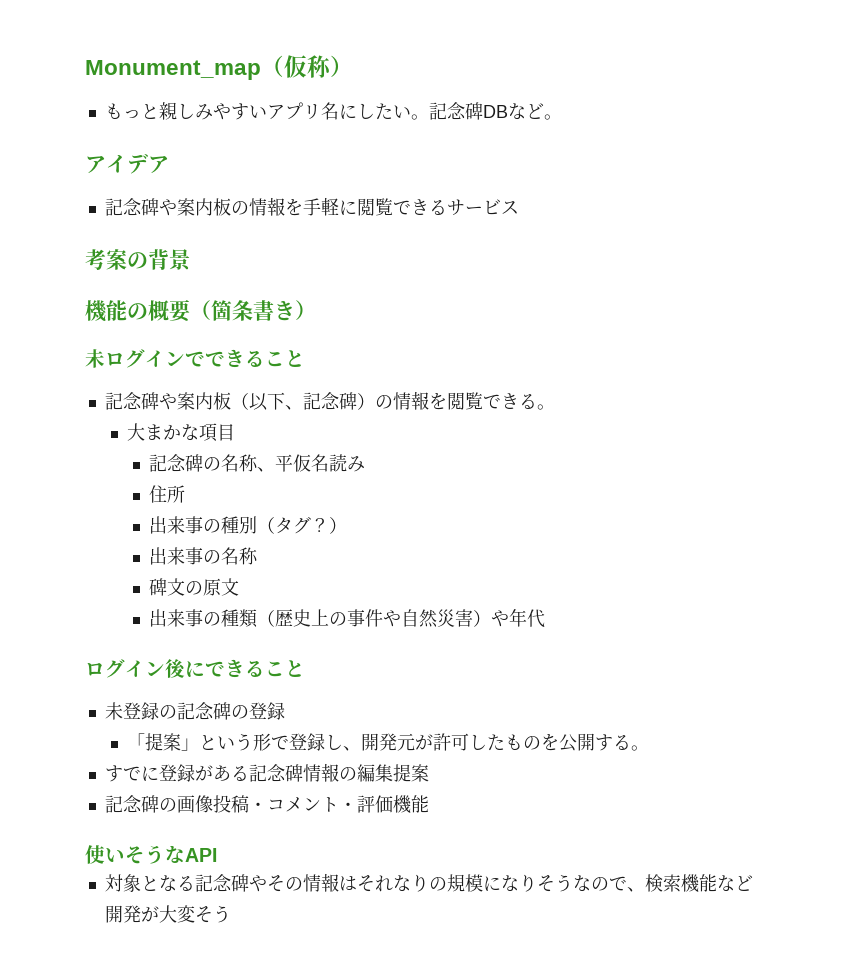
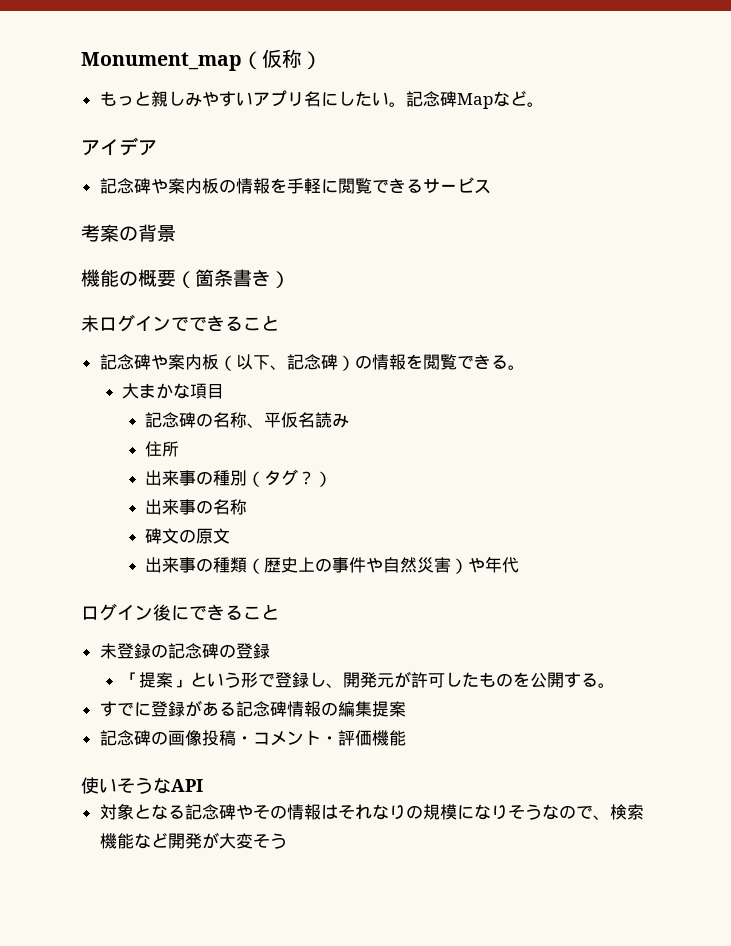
- 記念碑DBなど。
+ 記念碑Mapなど。

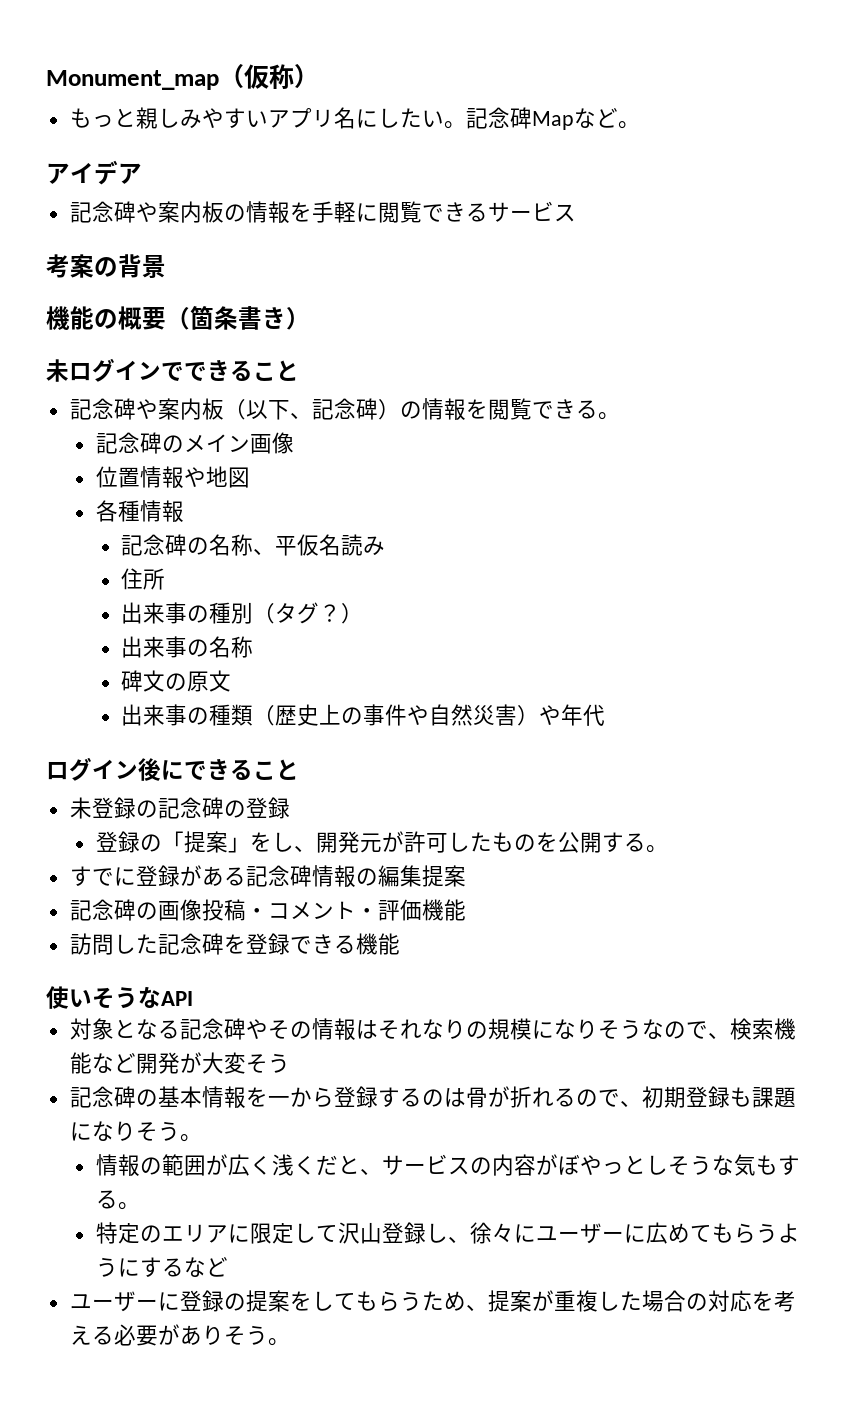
- 大まかな項目
+ 記念碑のメイン画像
+ 位置情報や地図
+ 各種情報
- 「提案」という形で登録し、開発元が許可したものを公開する。
+ 登録の「提案」をし、開発元が許可したものを公開する。
+ 訪問した記念碑を登録できる機能
+ 記念碑の基本情報を一から登録するのは骨が折れるので、初期登録も課題になりそう。
+ 情報の範囲が広く浅くだと、サービスの内容がぼやっとしそうな気もする。
+ 特定のエリアに限定して沢山登録し、徐々にユーザーに広めてもらうようにするなど
+ ユーザーに登録の提案をしてもらうため、提案が重複した場合の対応を考える必要がありそう。

